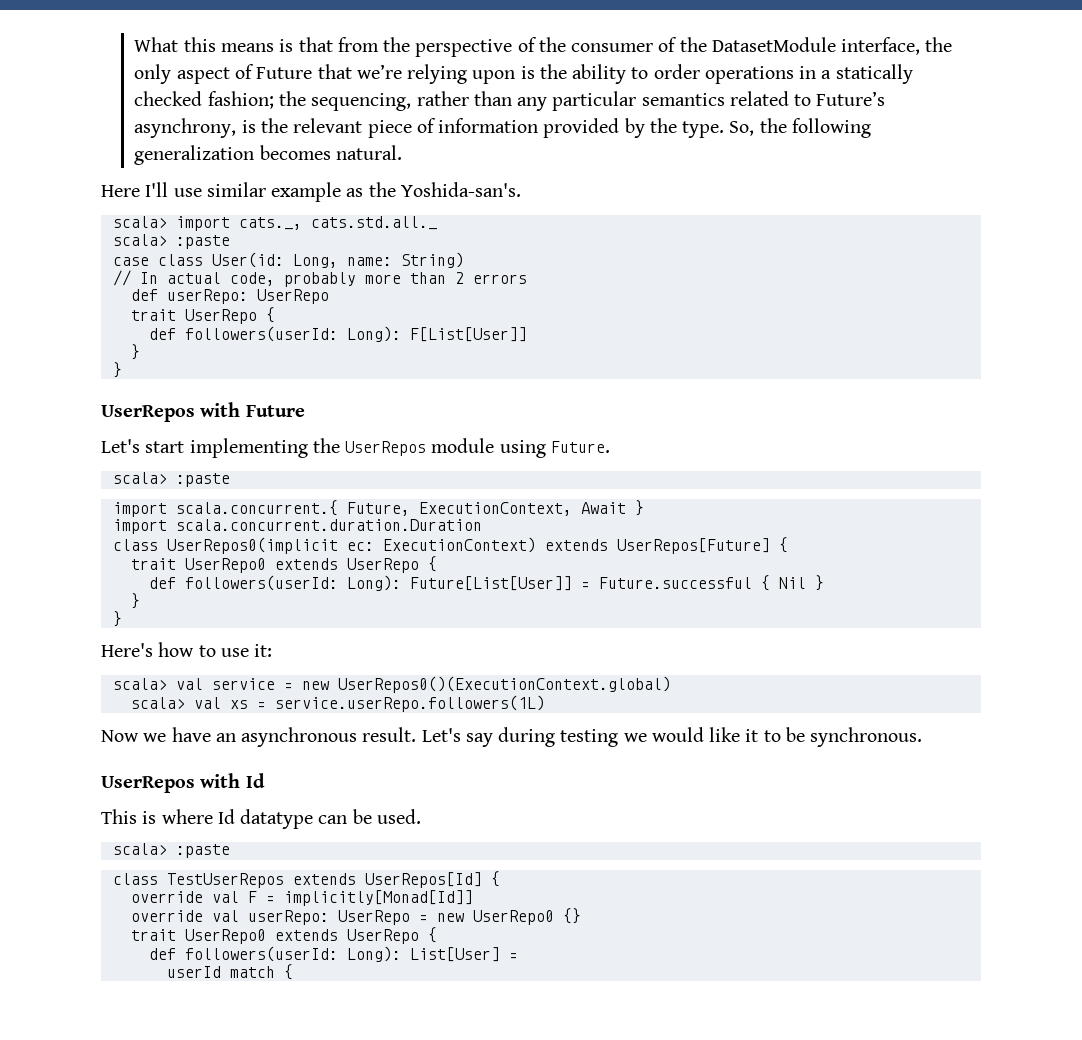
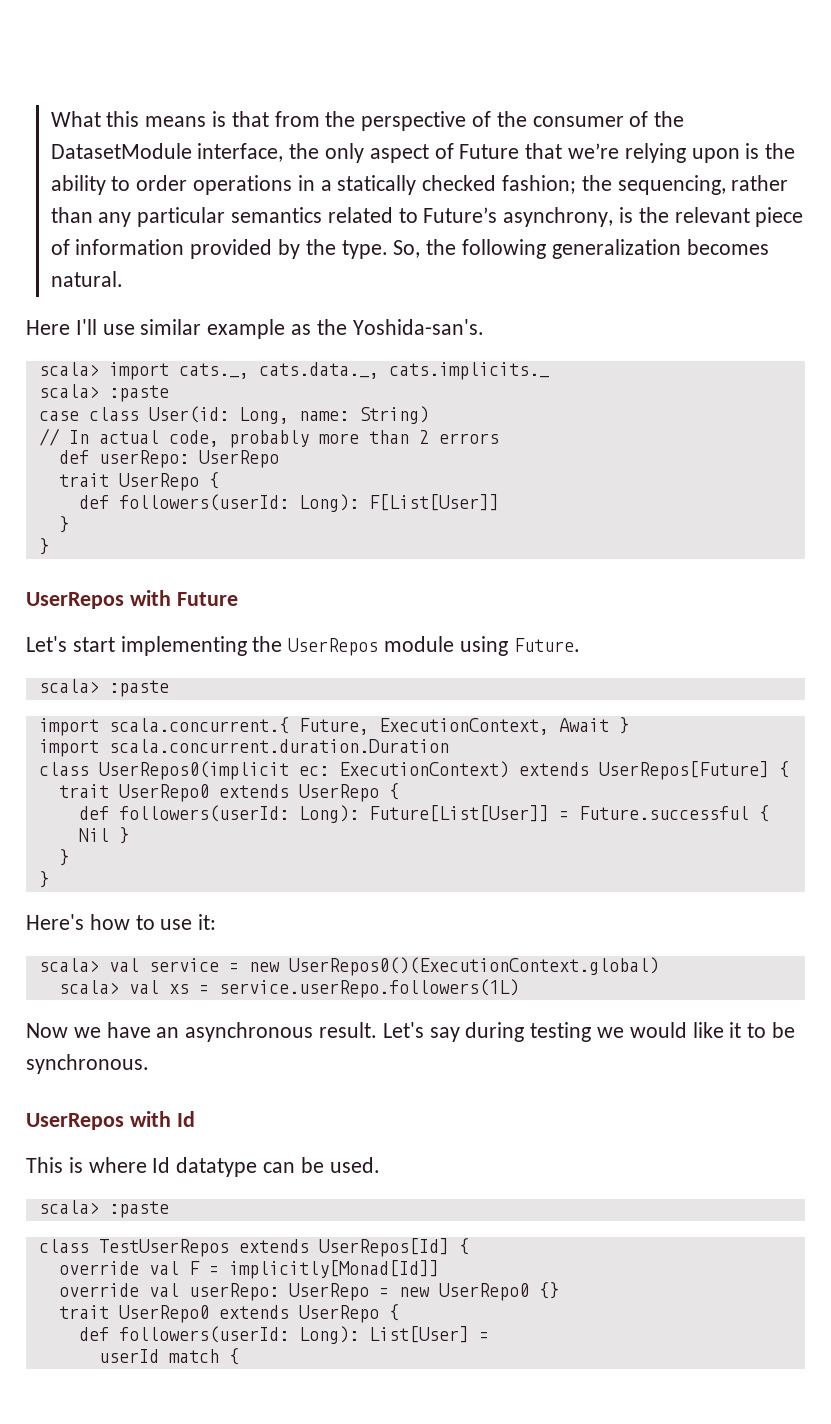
- scala> import cats._, cats.std.all._
+ scala> import cats._, cats.data._, cats.implicits._

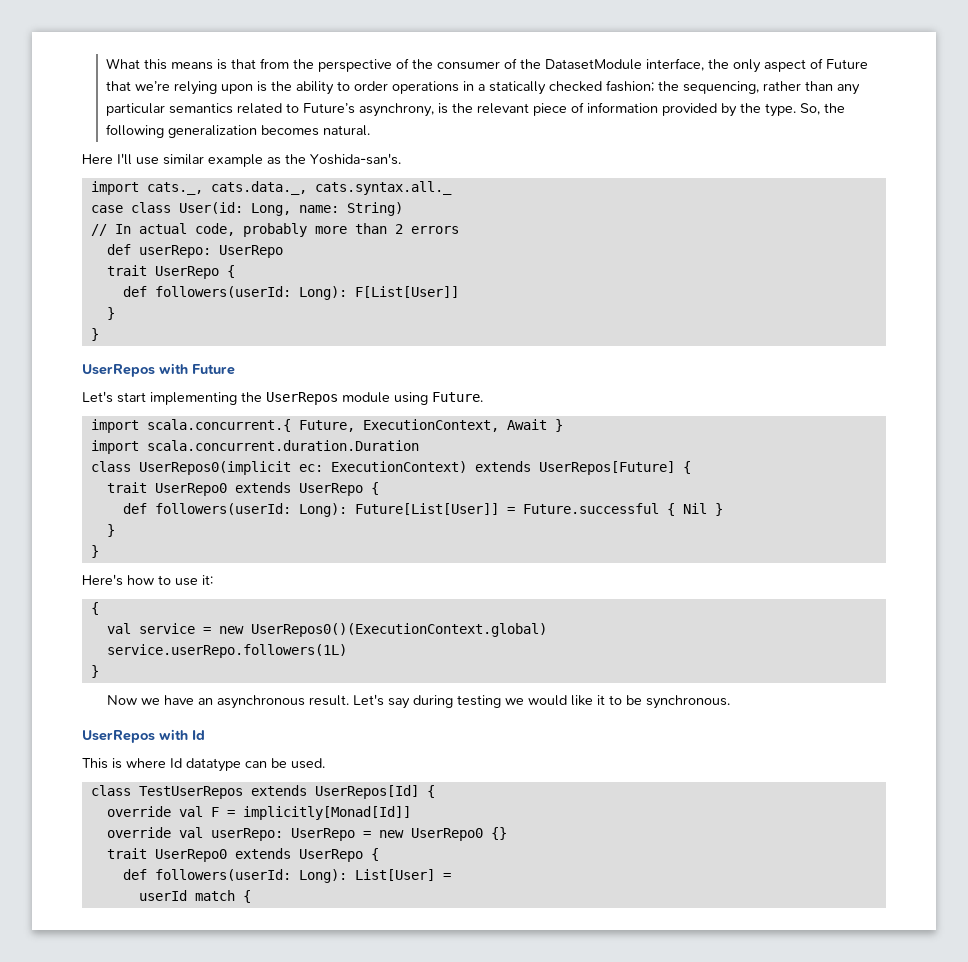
- scala> import cats._, cats.data._, cats.implicits._
- scala> :paste
+ import cats._, cats.data._, cats.syntax.all._
  Let's start implementing the UserRepos module using Future.
- scala> :paste
  Here's how to use it:
- scala> val service = new UserRepos0()(ExecutionContext.global)
+ {
+ val service = new UserRepos0()(ExecutionContext.global)
- scala> val xs = service.userRepo.followers(1L)
+ service.userRepo.followers(1L)
+ }
  This is where Id datatype can be used.
- scala> :paste

